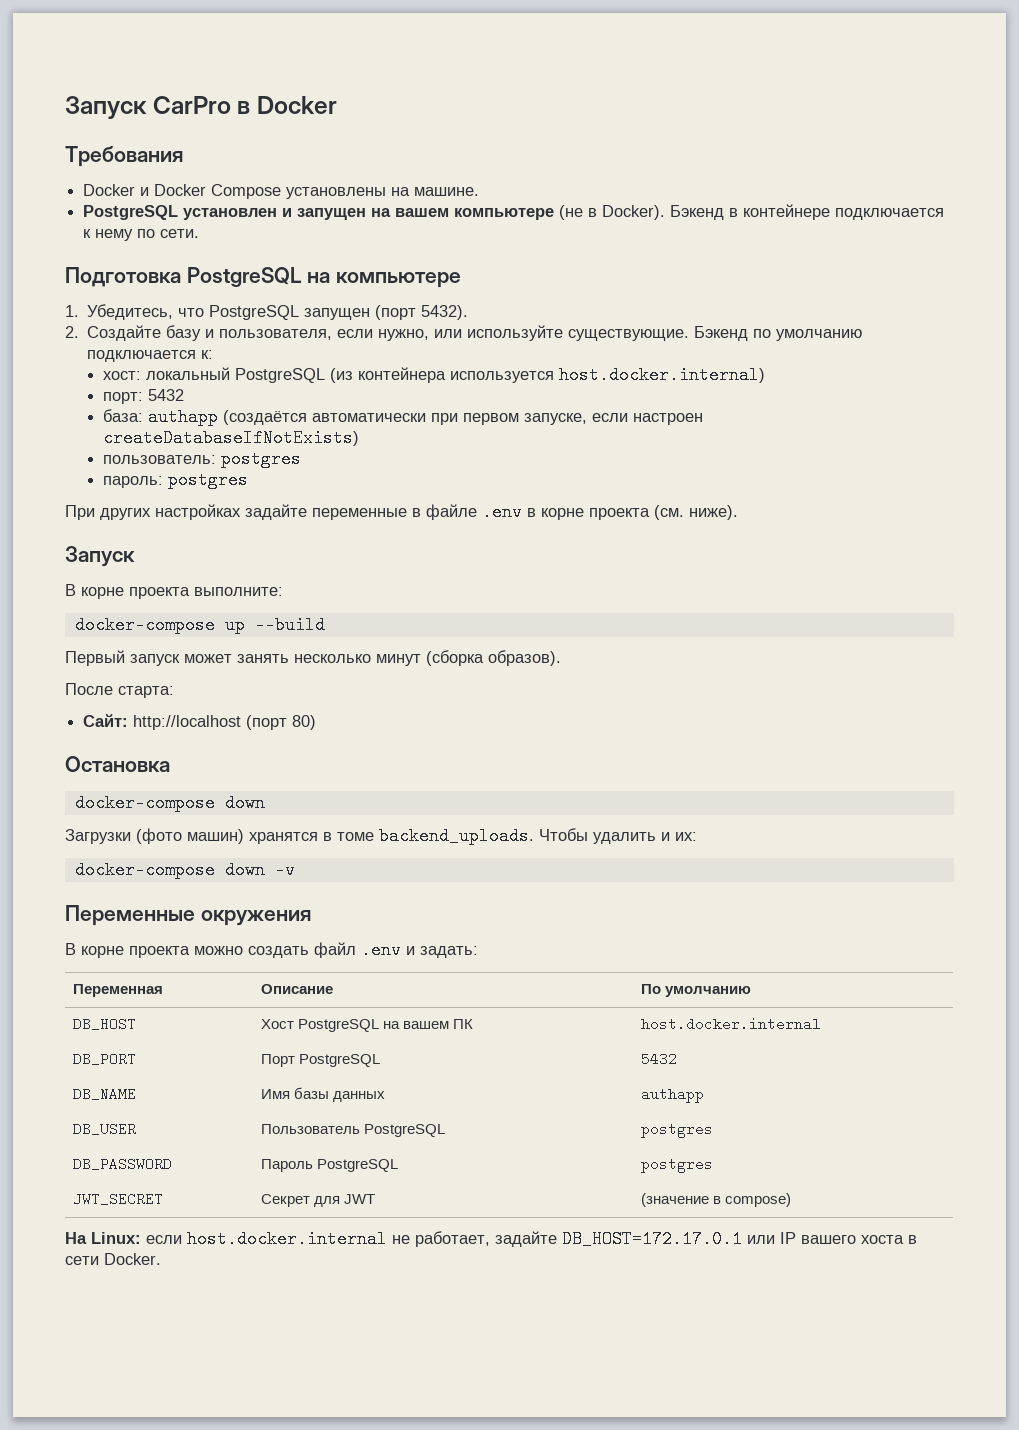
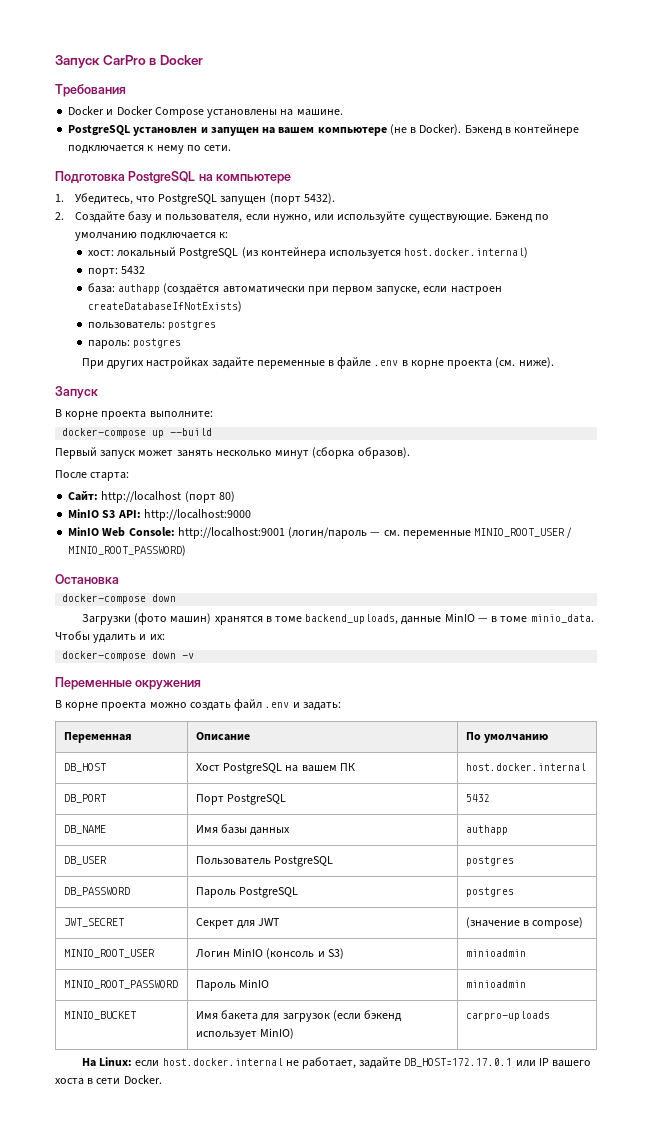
+ MinIO S3 API: http://localhost:9000
+ MinIO Web Console: http://localhost:9001 (логин/пароль — см. переменные MINIO_ROOT_USER / MINIO_ROOT_PASSWORD)
- Загрузки (фото машин) хранятся в томе backend_uploads.
+ Загрузки (фото машин) хранятся в томе backend_uploads, данные MinIO — в томе minio_data.
+ MINIO_ROOT_USER | Логин MinIO (консоль и S3) | minioadmin
+ MINIO_ROOT_PASSWORD | Пароль MinIO | minioadmin
+ MINIO_BUCKET | Имя бакета для загрузок (если бэкенд использует MinIO) | carpro-uploads

